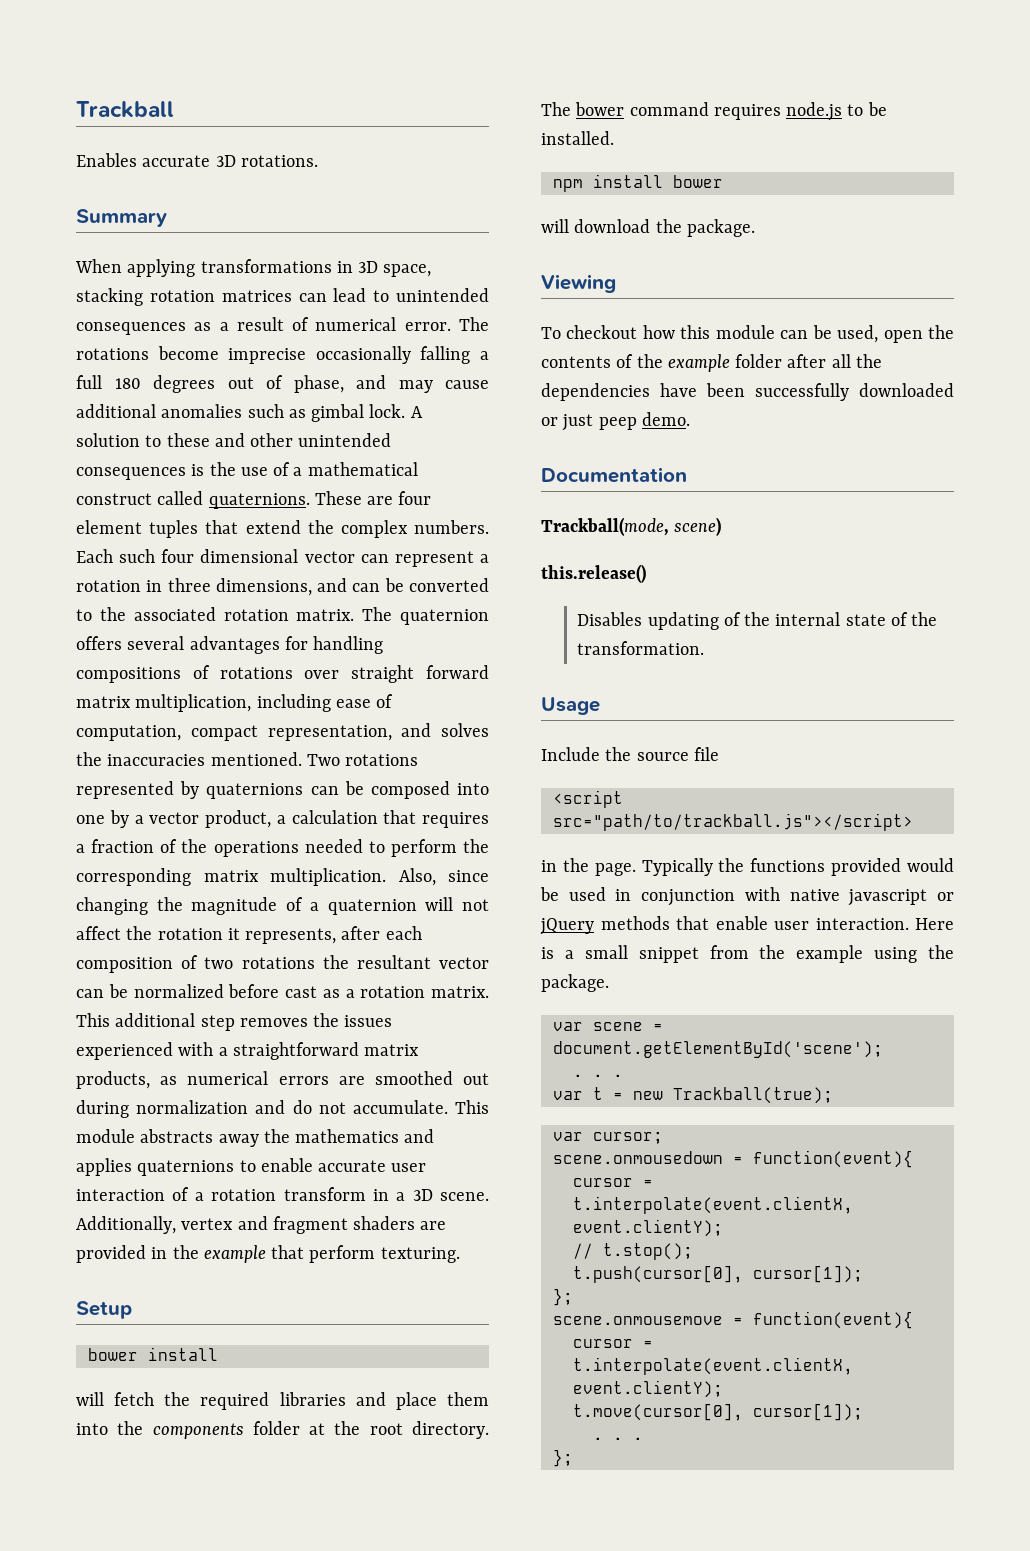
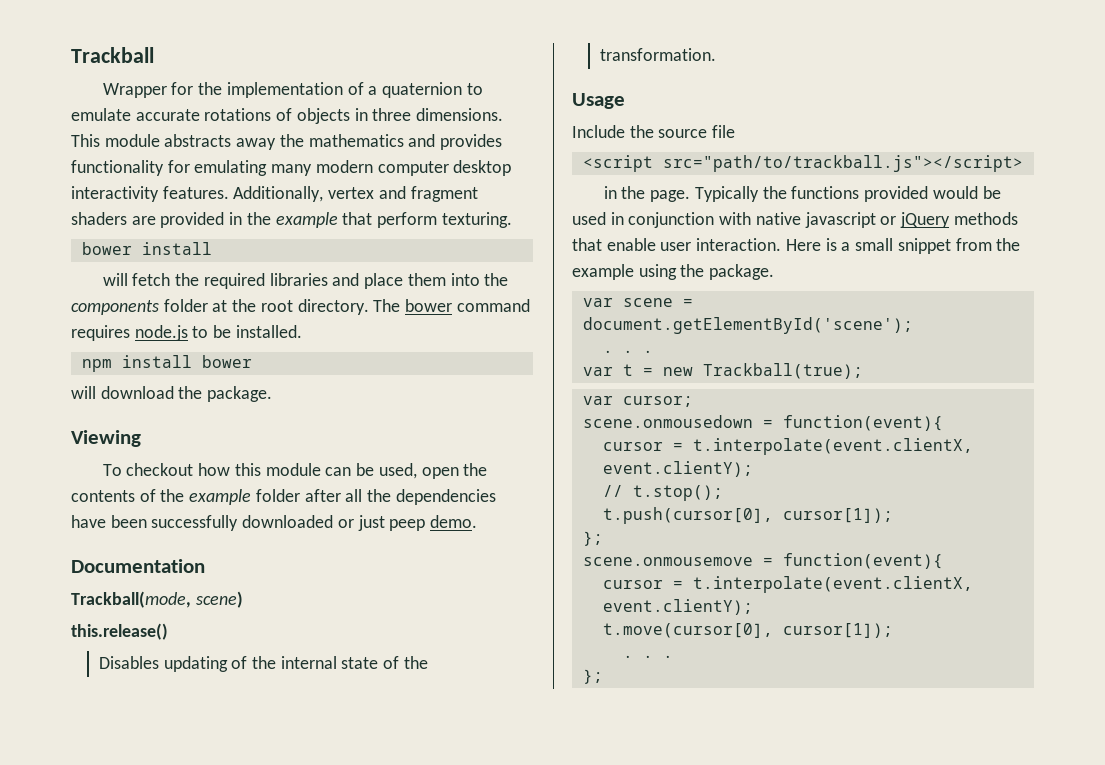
- Enables accurate 3D rotations.
- Summary
- When applying transformations in 3D space, stacking rotation matrices can lead to unintended consequences as a result of numerical error. The rotations become imprecise occasionally falling a full 180 degrees out of phase, and may cause additional anomalies such as gimbal lock. A solution to these and other unintended consequences is the use of a mathematical construct called quaternions. These are four element tuples that extend the complex numbers. Each such four dimensional vector can represent a rotation in three dimensions, and can be converted to the associated rotation matrix. The quaternion offers several advantages for handling compositions of rotations over straight forward matrix multiplication, including ease of computation, compact representation, and solves the inaccuracies mentioned. Two rotations represented by quaternions can be composed into one by a vector product, a calculation that requires a fraction of the operations needed to perform the corresponding matrix multiplication. Also, since changing the magnitude of a quaternion will not affect the rotation it represents, after each composition of two rotations the resultant vector can be normalized before cast as a rotation matrix. This additional step removes the issues experienced with a straightforward matrix products, as numerical errors are smoothed out during normalization and do not accumulate.
+ Wrapper for the implementation of a quaternion to emulate accurate rotations of objects in three dimensions.
- This module abstracts away the mathematics and applies quaternions to enable accurate user interaction of a rotation transform in a 3D scene.
+ This module abstracts away the mathematics and provides functionality for emulating many modern computer desktop interactivity features.
- Setup

